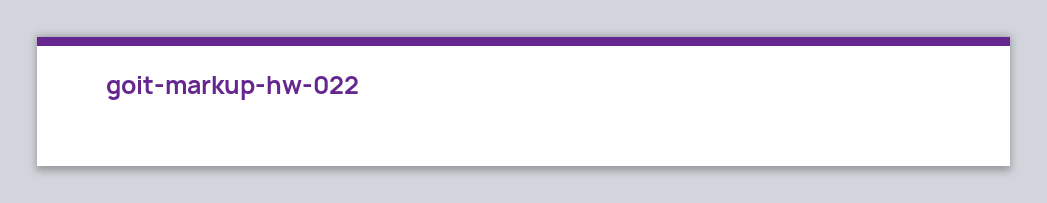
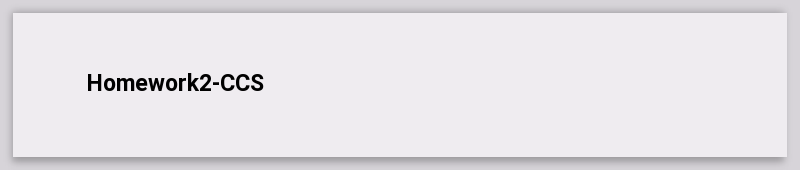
- goit-markup-hw-022
+ Homework2-CCS

